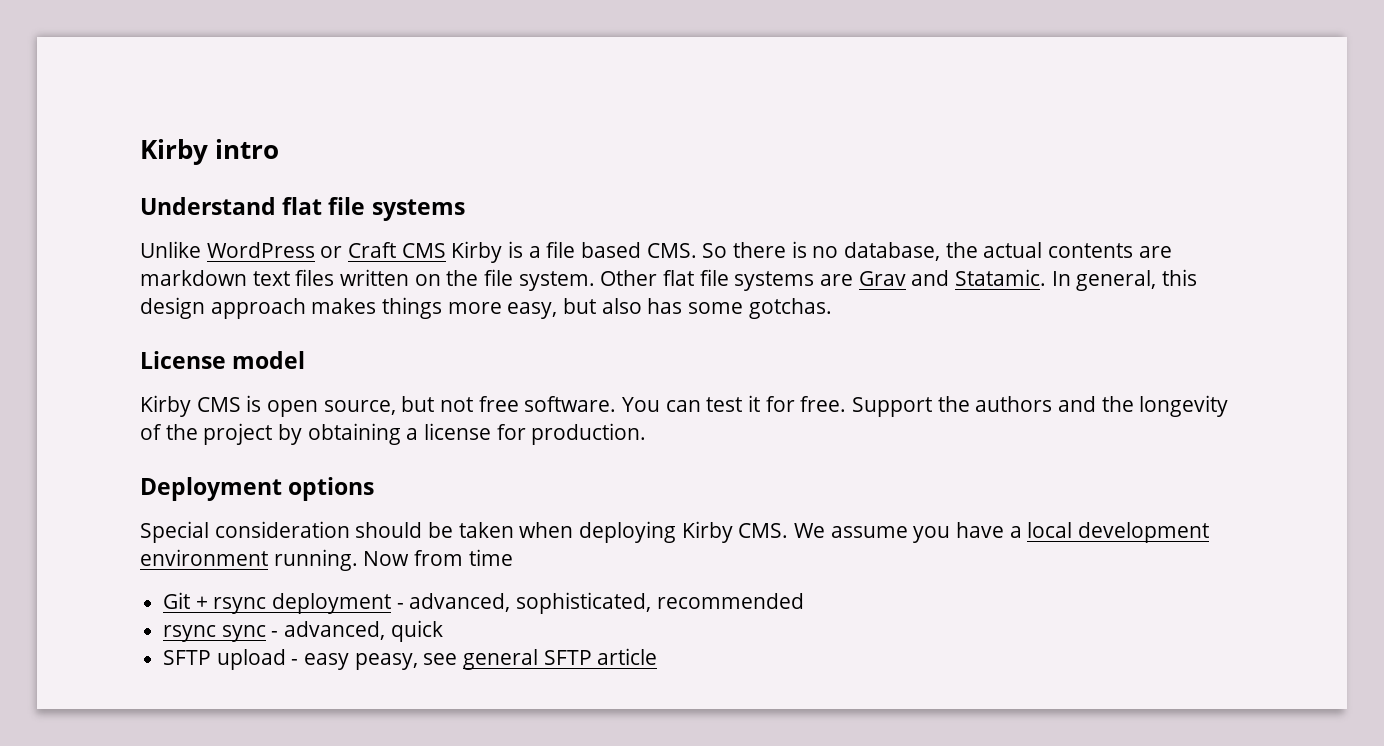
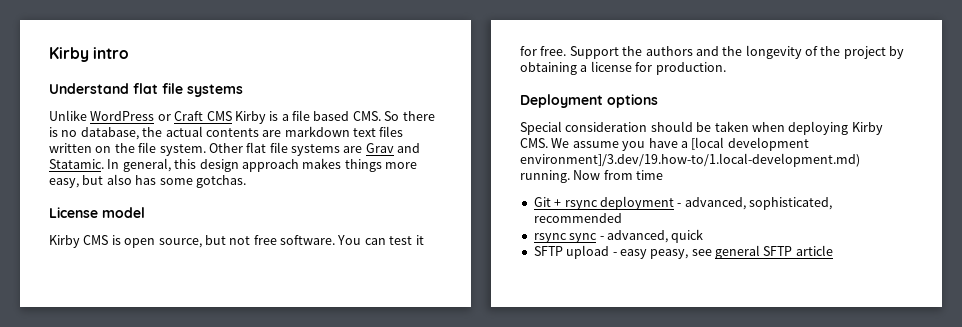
- Special consideration should be taken when deploying Kirby CMS. We assume you have a local development environment running.
+ Special consideration should be taken when deploying Kirby CMS. We assume you have a [local development environment]/3.dev/19.how-to/1.local-development.md) running.

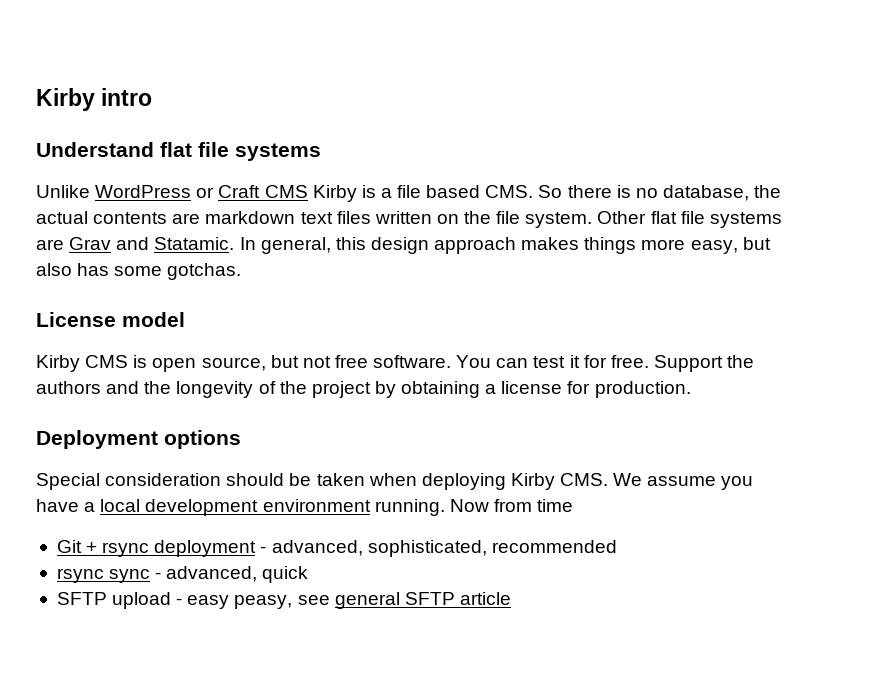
- Special consideration should be taken when deploying Kirby CMS. We assume you have a [local development environment]/3.dev/19.how-to/1.local-development.md) running.
+ Special consideration should be taken when deploying Kirby CMS. We assume you have a local development environment running.

